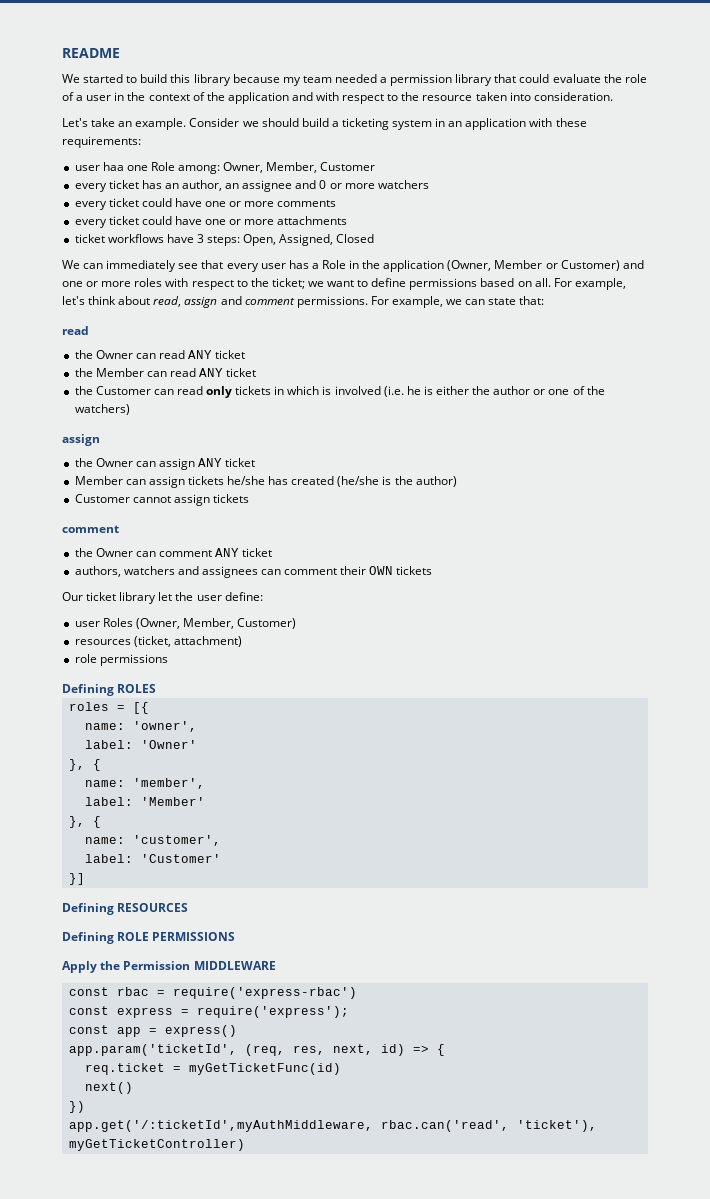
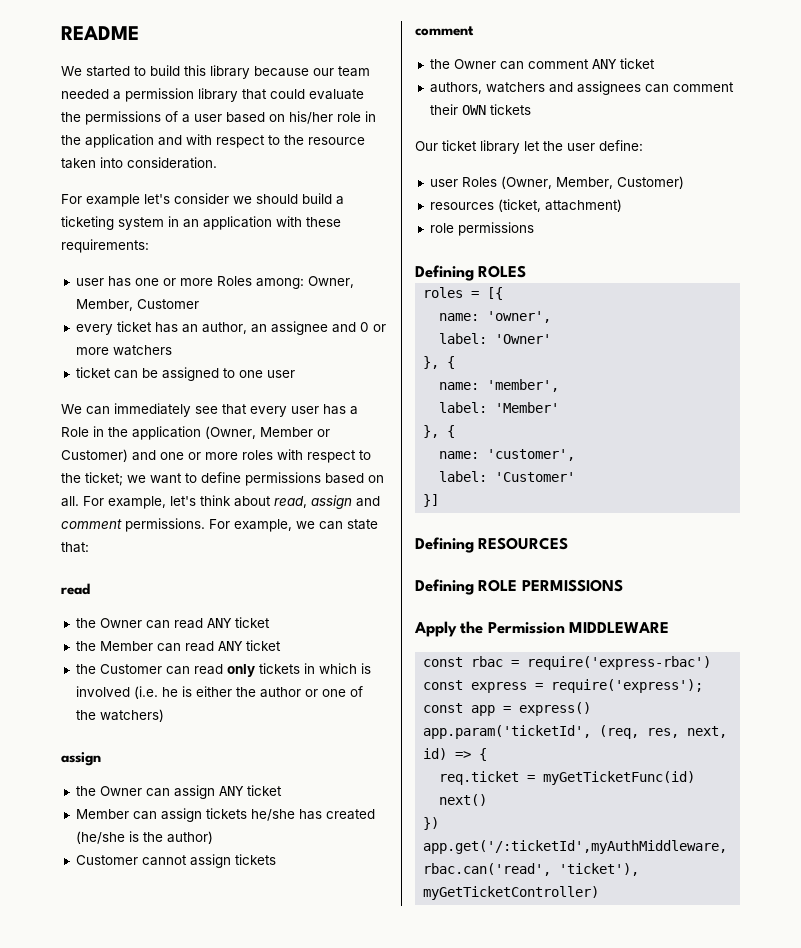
- We started to build this library because my team needed a permission library that could evaluate the role of a user in the context of the application and with respect to the resource taken into consideration.
+ We started to build this library because our team needed a permission library that could evaluate the permissions of a user based on his/her role in the application and with respect to the resource taken into consideration.
- Let's take an example. Consider we should build a ticketing system in an application with these requirements:
+ For example let's consider we should build a ticketing system in an application with these requirements:
- user haa one Role among: Owner, Member, Customer
+ user has one or more Roles among: Owner, Member, Customer
- every ticket could have one or more comments
- every ticket could have one or more attachments
- ticket workflows have 3 steps: Open, Assigned, Closed
+ ticket can be assigned to one user

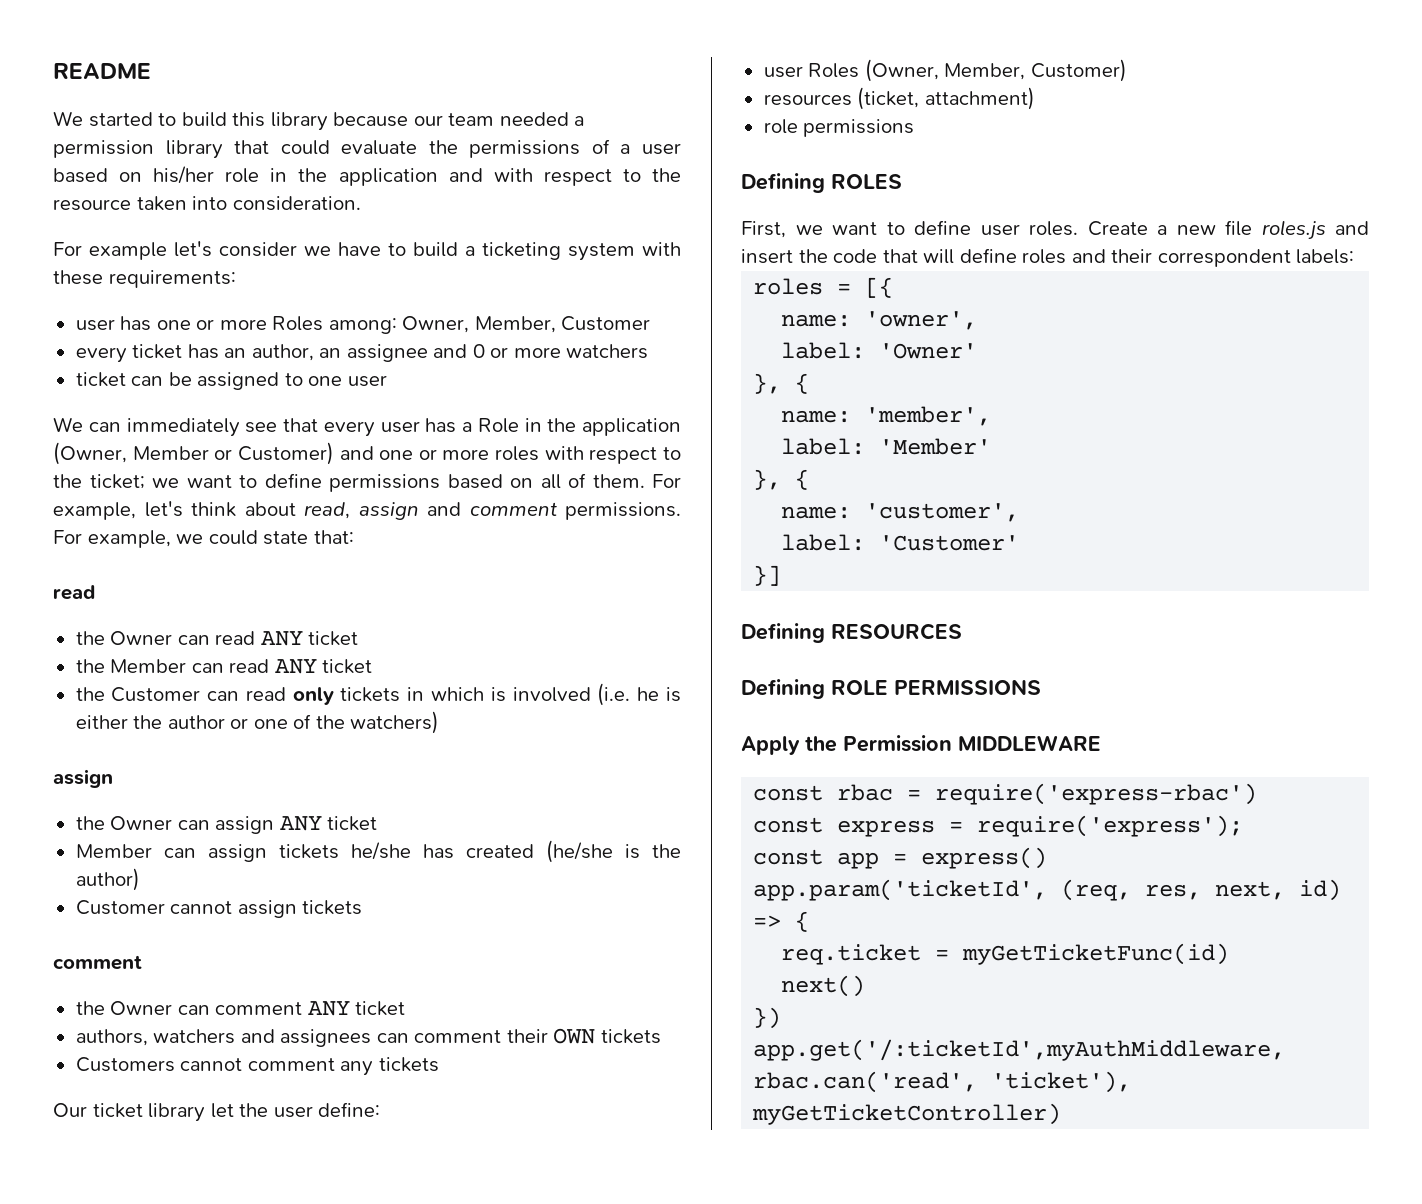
- For example let's consider we should build a ticketing system in an application with these requirements:
+ For example let's consider we have to build a ticketing system with these requirements:
- We can immediately see that every user has a Role in the application (Owner, Member or Customer) and one or more roles with respect to the ticket; we want to define permissions based on all.
+ We can immediately see that every user has a Role in the application (Owner, Member or Customer) and one or more roles with respect to the ticket; we want to define permissions based on all of them.
- For example, we can state that:
+ For example, we could state that:
+ Customers cannot comment any tickets
+ First, we want to define user roles. Create a new file roles.js and insert the code that will define roles and their correspondent labels:

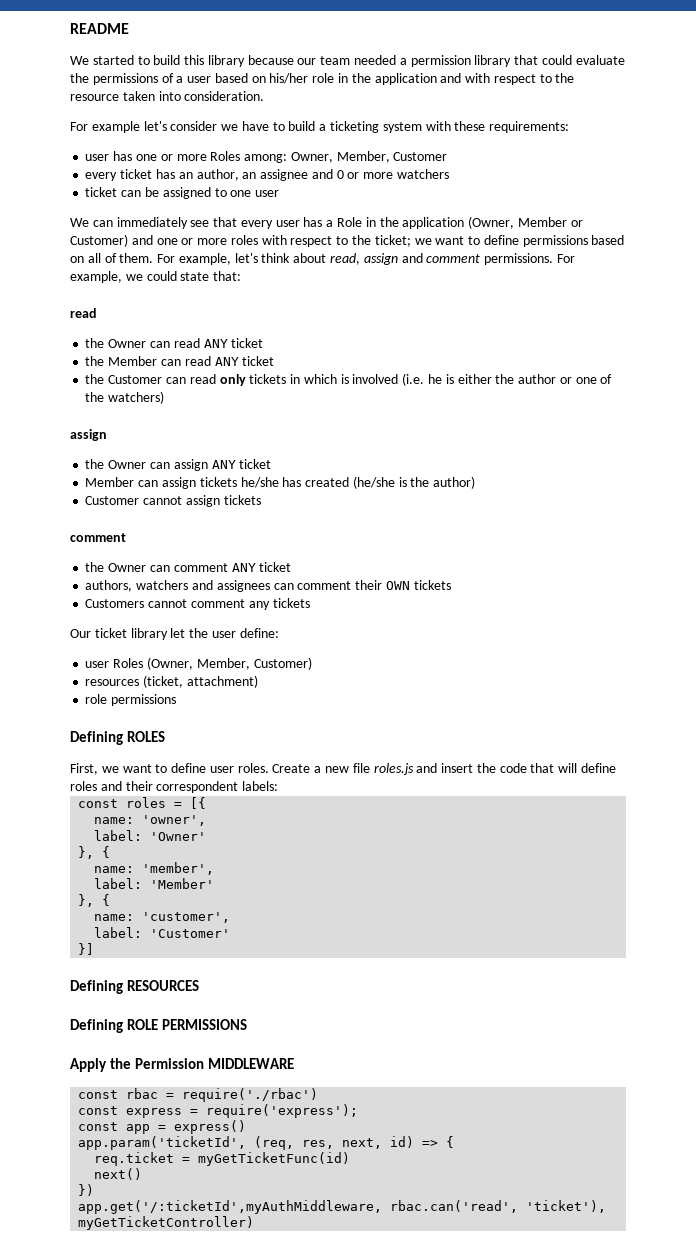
- roles = [{
+ const roles = [{
- const rbac = require('express-rbac')
+ const rbac = require('./rbac')

